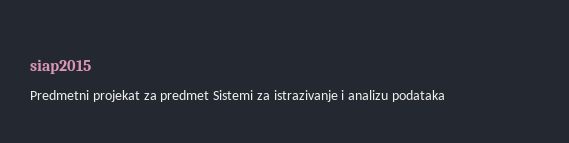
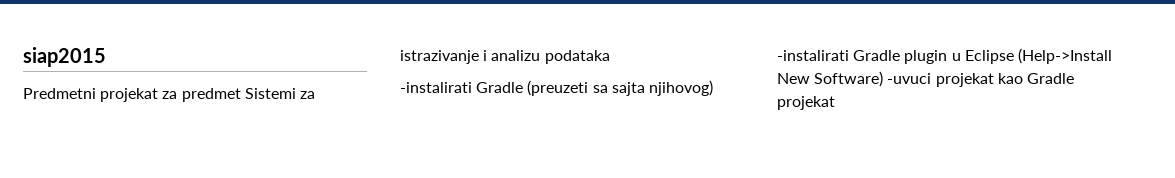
+ -instalirati Gradle (preuzeti sa sajta njihovog) -instalirati Gradle plugin u Eclipse (Help->Install New Software) -uvuci projekat kao Gradle projekat

